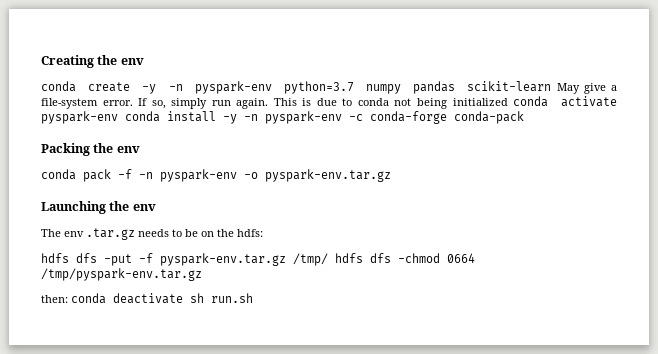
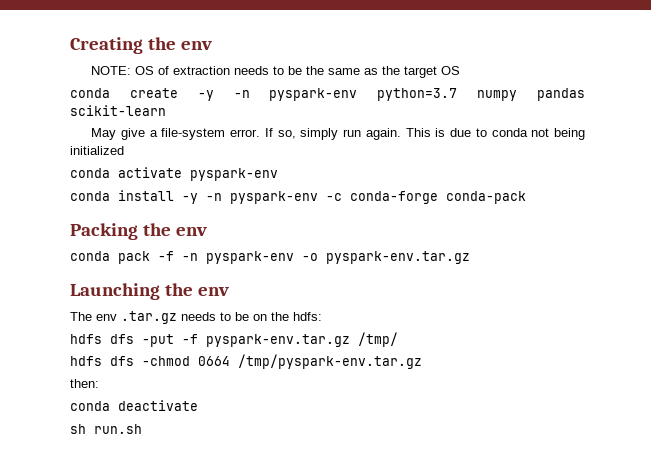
+ NOTE: OS of extraction needs to be the same as the target OS
- conda create -y -n pyspark-env python=3.7 numpy pandas scikit-learn May give a file-system error.
+ conda create -y -n pyspark-env python=3.7 numpy pandas scikit-learn
+ May give a file-system error.
- This is due to conda not being initialized conda activate pyspark-env conda install -y -n pyspark-env -c conda-forge conda-pack
+ This is due to conda not being initialized
+ conda activate pyspark-env
+ conda install -y -n pyspark-env -c conda-forge conda-pack
- hdfs dfs -put -f pyspark-env.tar.gz /tmp/ hdfs dfs -chmod 0664 /tmp/pyspark-env.tar.gz
+ hdfs dfs -put -f pyspark-env.tar.gz /tmp/
+ hdfs dfs -chmod 0664 /tmp/pyspark-env.tar.gz
- then: conda deactivate sh run.sh
+ then:
+ conda deactivate
+ sh run.sh

